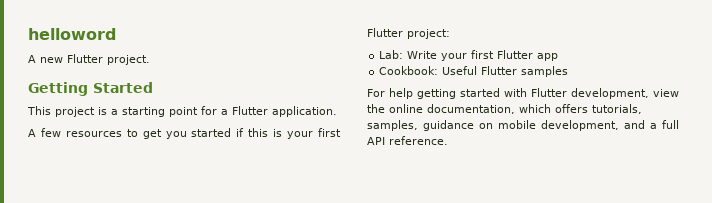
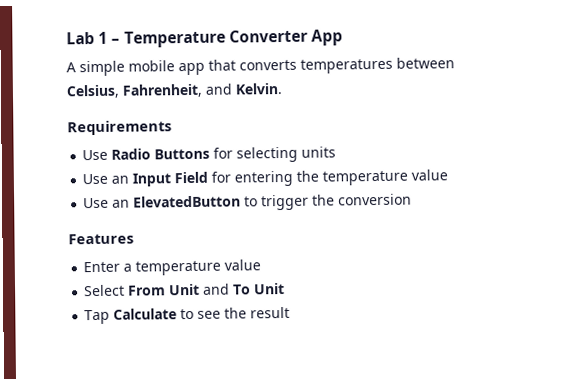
- helloword
- A new Flutter project.
- Getting Started
- This project is a starting point for a Flutter application.
- A few resources to get you started if this is your first Flutter project:
- Lab: Write your first Flutter app
- Cookbook: Useful Flutter samples
- For help getting started with Flutter development, view the online documentation, which offers tutorials, samples, guidance on mobile development, and a full API reference.
+ Lab 1 – Temperature Converter App
+ A simple mobile app that converts temperatures between Celsius, Fahrenheit, and Kelvin.
+ Requirements
+ Use Radio Buttons for selecting units
+ Use an Input Field for entering the temperature value
+ Use an ElevatedButton to trigger the conversion
+ Features
+ Enter a temperature value
+ Select From Unit and To Unit
+ Tap Calculate to see the result

